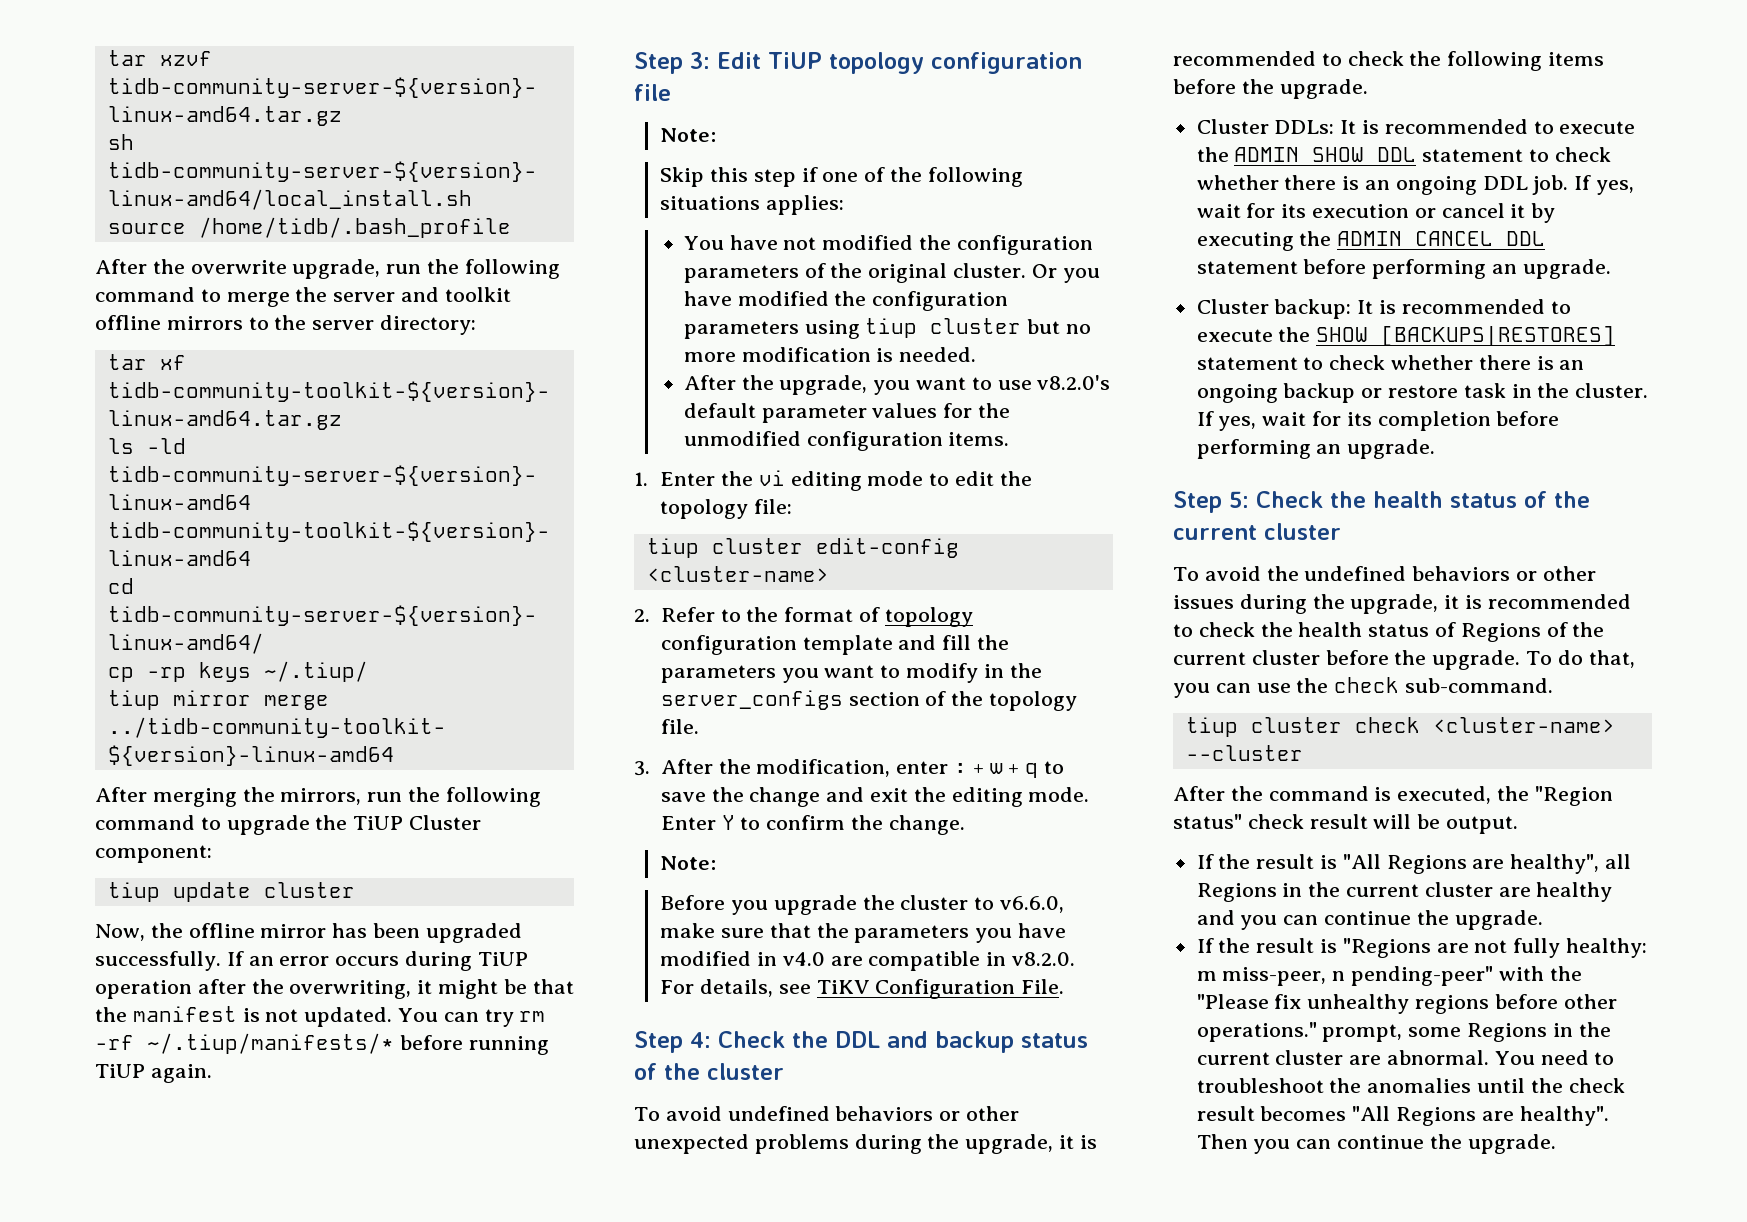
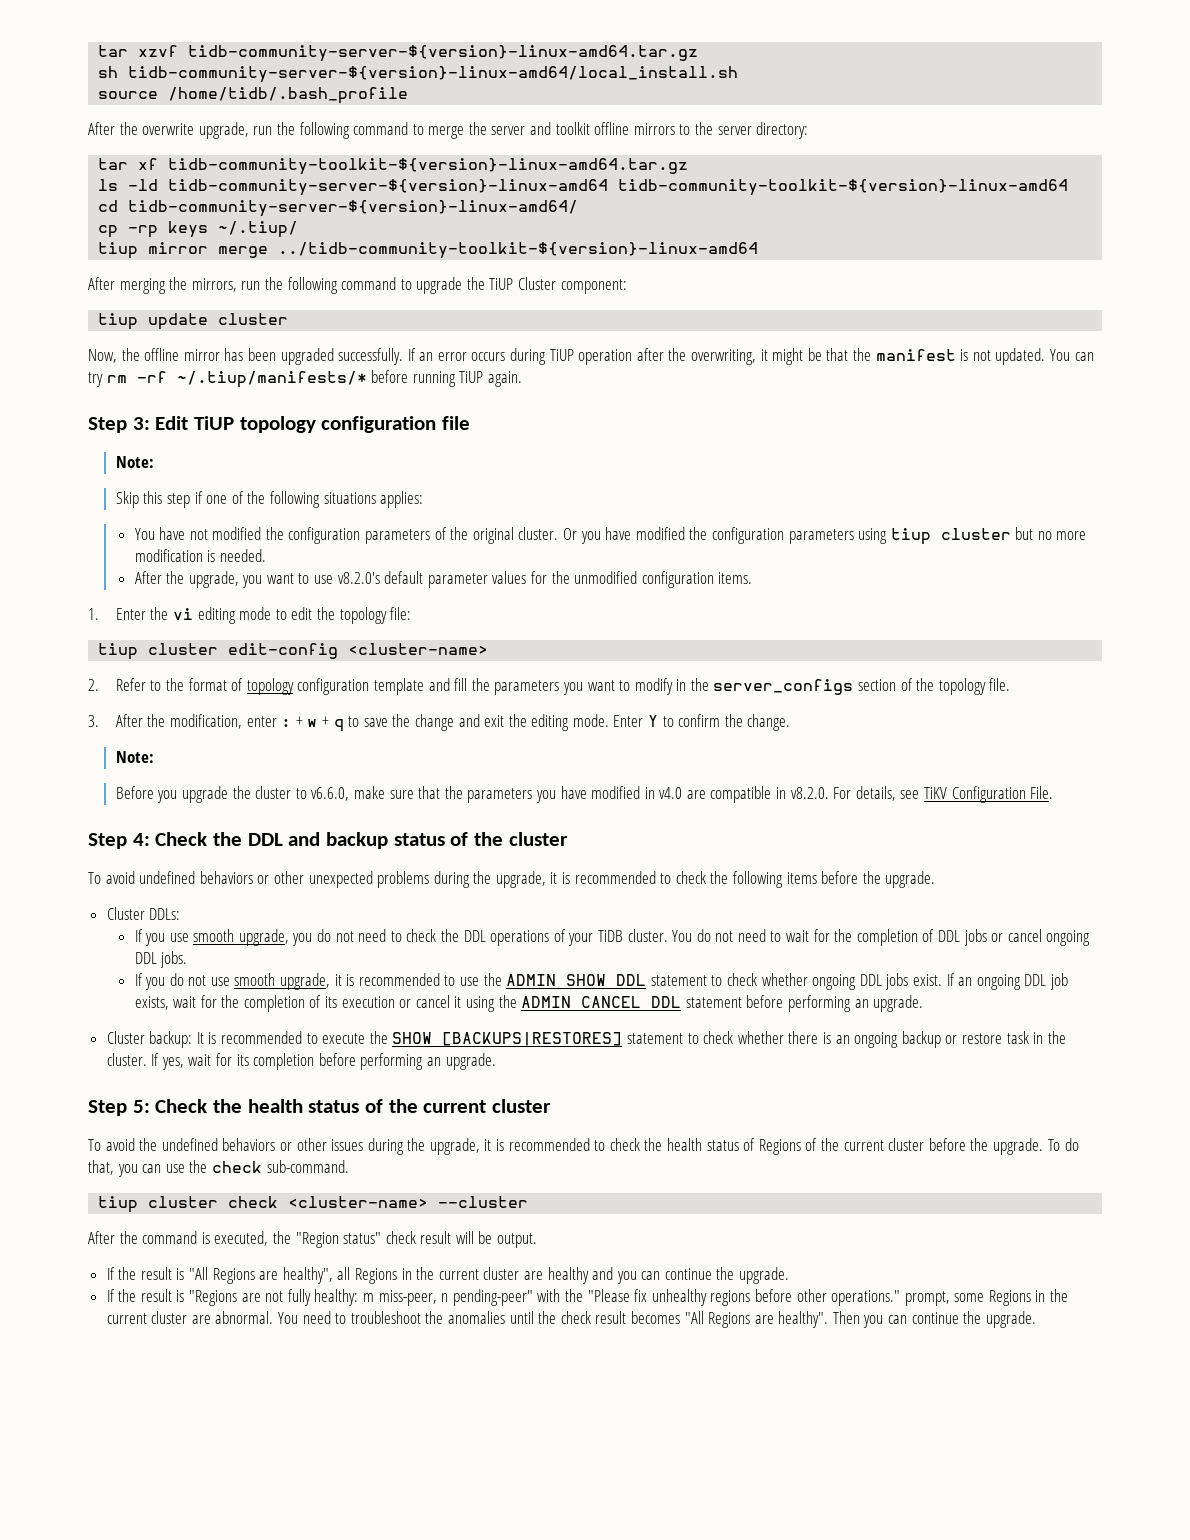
- Cluster DDLs: It is recommended to execute the ADMIN SHOW DDL statement to check whether there is an ongoing DDL job. If yes, wait for its execution or cancel it by executing the ADMIN CANCEL DDL statement before performing an upgrade.
+ Cluster DDLs:
+ If you use smooth upgrade, you do not need to check the DDL operations of your TiDB cluster. You do not need to wait for the completion of DDL jobs or cancel ongoing DDL jobs.
+ If you do not use smooth upgrade, it is recommended to use the ADMIN SHOW DDL statement to check whether ongoing DDL jobs exist. If an ongoing DDL job exists, wait for the completion of its execution or cancel it using the ADMIN CANCEL DDL statement before performing an upgrade.

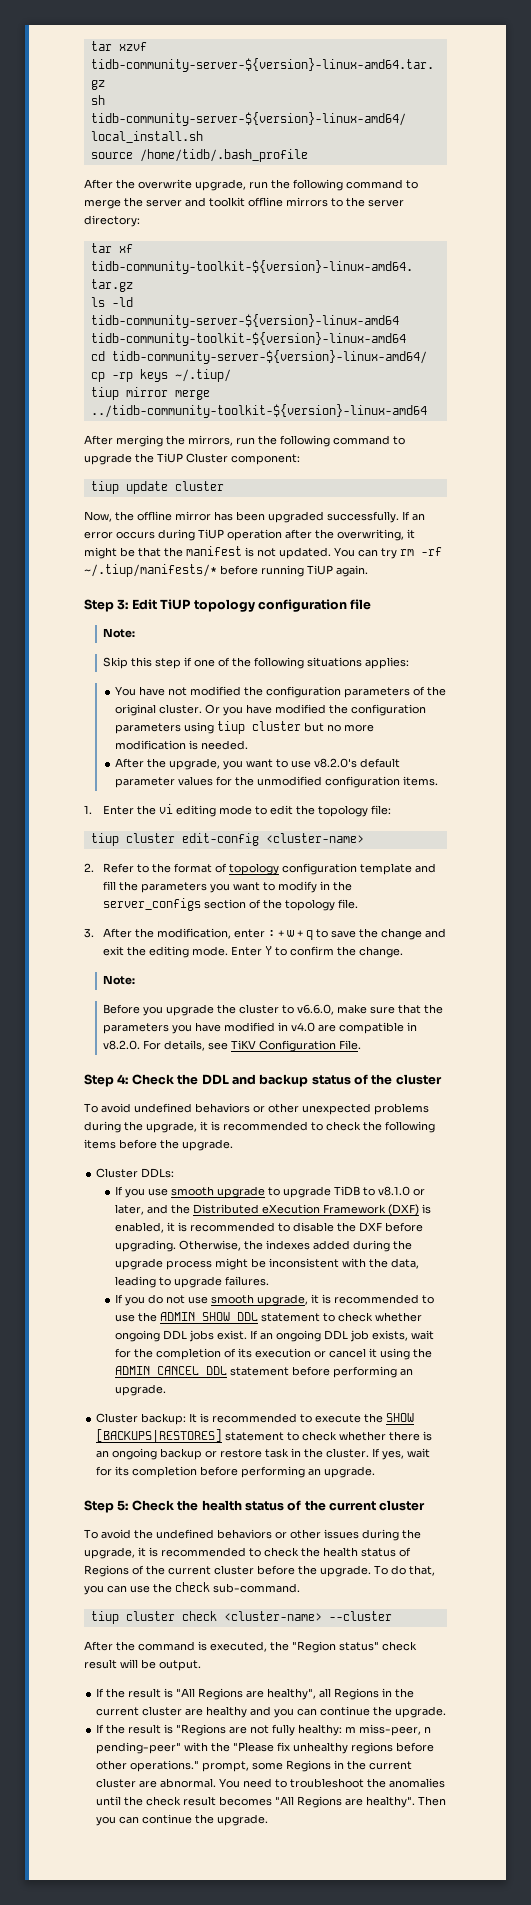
- If you use smooth upgrade, you do not need to check the DDL operations of your TiDB cluster. You do not need to wait for the completion of DDL jobs or cancel ongoing DDL jobs.
+ If you use smooth upgrade to upgrade TiDB to v8.1.0 or later, and the Distributed eXecution Framework (DXF) is enabled, it is recommended to disable the DXF before upgrading. Otherwise, the indexes added during the upgrade process might be inconsistent with the data, leading to upgrade failures.

